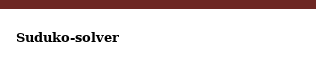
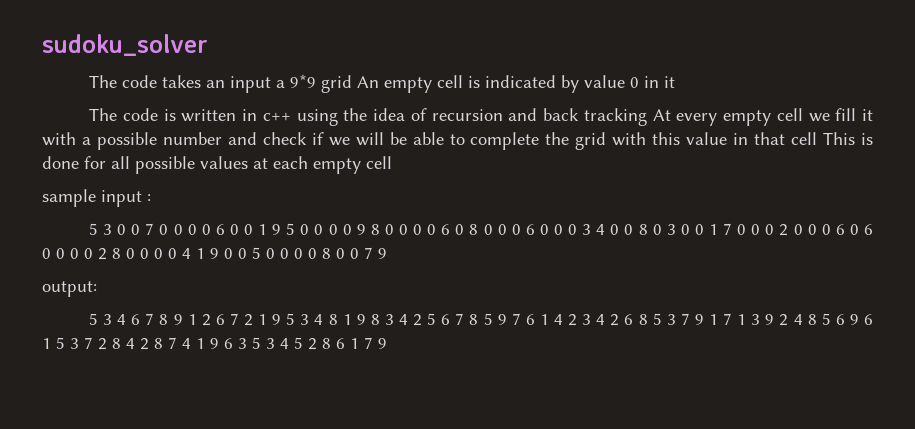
- Suduko-solver
+ sudoku_solver
+ The code takes an input a 9*9 grid An empty cell is indicated by value 0 in it
+ The code is written in c++ using the idea of recursion and back tracking At every empty cell we fill it with a possible number and check if we will be able to complete the grid with this value in that cell This is done for all possible values at each empty cell
+ sample input :
+ 5 3 0 0 7 0 0 0 0 6 0 0 1 9 5 0 0 0 0 9 8 0 0 0 0 6 0 8 0 0 0 6 0 0 0 3 4 0 0 8 0 3 0 0 1 7 0 0 0 2 0 0 0 6 0 6 0 0 0 0 2 8 0 0 0 0 4 1 9 0 0 5 0 0 0 0 8 0 0 7 9
+ output:
+ 5 3 4 6 7 8 9 1 2 6 7 2 1 9 5 3 4 8 1 9 8 3 4 2 5 6 7 8 5 9 7 6 1 4 2 3 4 2 6 8 5 3 7 9 1 7 1 3 9 2 4 8 5 6 9 6 1 5 3 7 2 8 4 2 8 7 4 1 9 6 3 5 3 4 5 2 8 6 1 7 9

